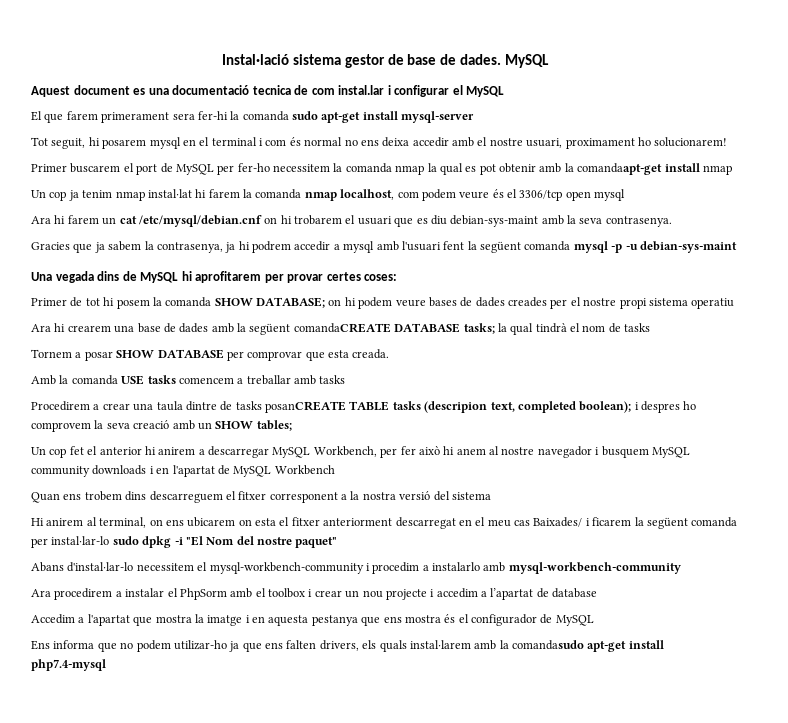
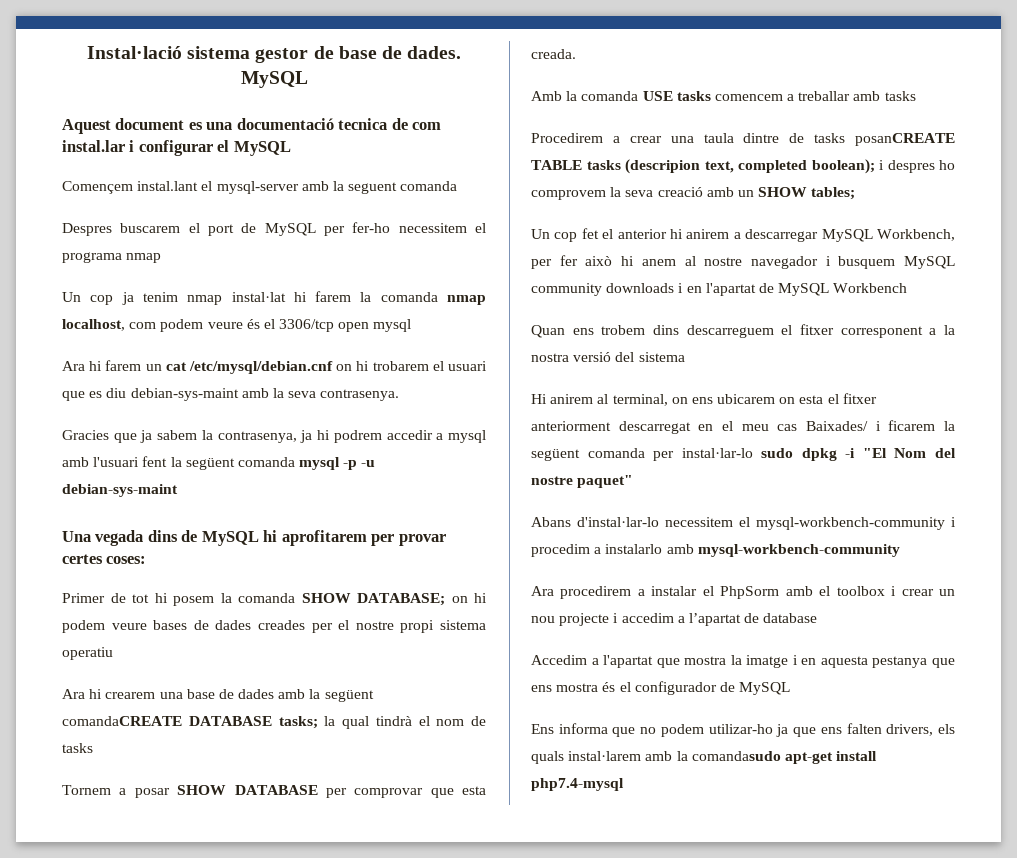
- El que farem primerament sera fer-hi la comanda sudo apt-get install mysql-server
- Tot seguit, hi posarem mysql en el terminal i com és normal no ens deixa accedir amb el nostre usuari, proximament ho solucionarem!
- Primer buscarem el port de MySQL per fer-ho necessitem la comanda nmap la qual es pot obtenir amb la comandaapt-get install nmap
+ Començem instal.lant el mysql-server amb la seguent comanda
+ Despres buscarem el port de MySQL per fer-ho necessitem el programa nmap

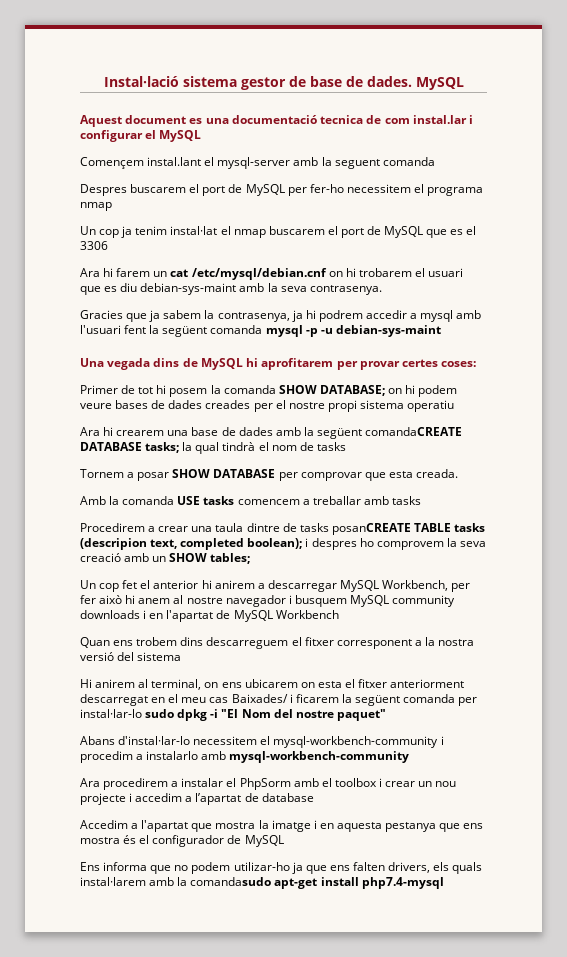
- Un cop ja tenim nmap instal·lat hi farem la comanda nmap localhost, com podem veure és el 3306/tcp open mysql
+ Un cop ja tenim instal·lat el nmap buscarem el port de MySQL que es el 3306

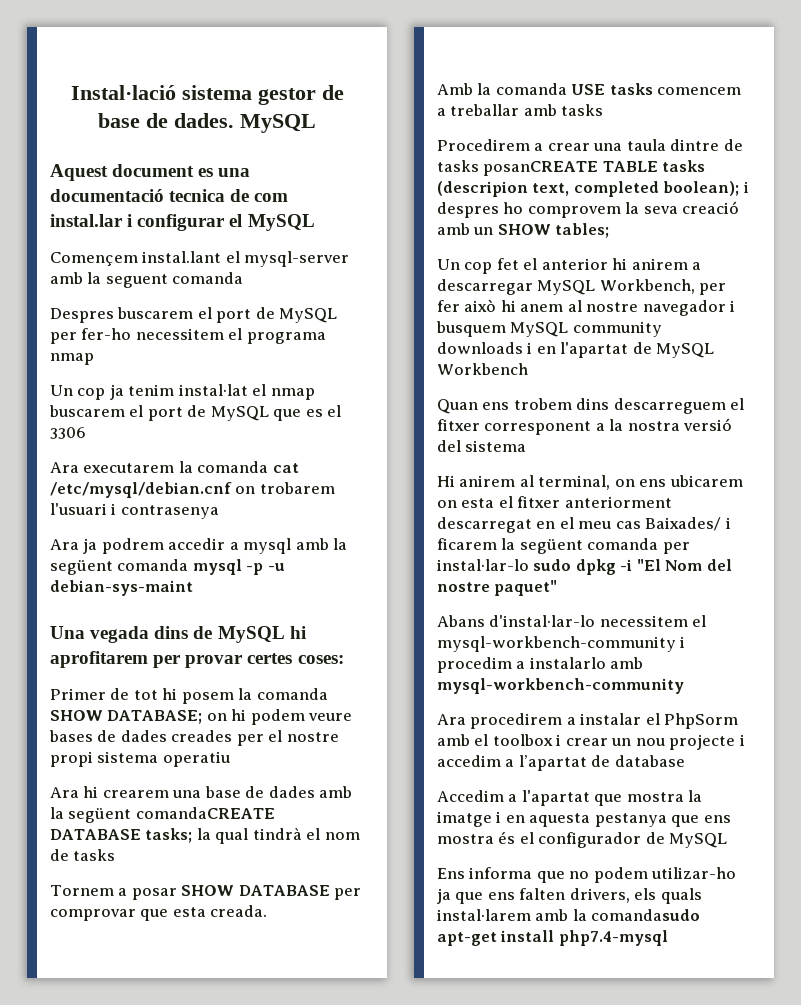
- Ara hi farem un cat /etc/mysql/debian.cnf on hi trobarem el usuari que es diu debian-sys-maint amb la seva contrasenya.
- Gracies que ja sabem la contrasenya, ja hi podrem accedir a mysql amb l'usuari fent la següent comanda mysql -p -u debian-sys-maint
+ Ara executarem la comanda cat /etc/mysql/debian.cnf on trobarem l'usuari i contrasenya
+ Ara ja podrem accedir a mysql amb la següent comanda mysql -p -u debian-sys-maint

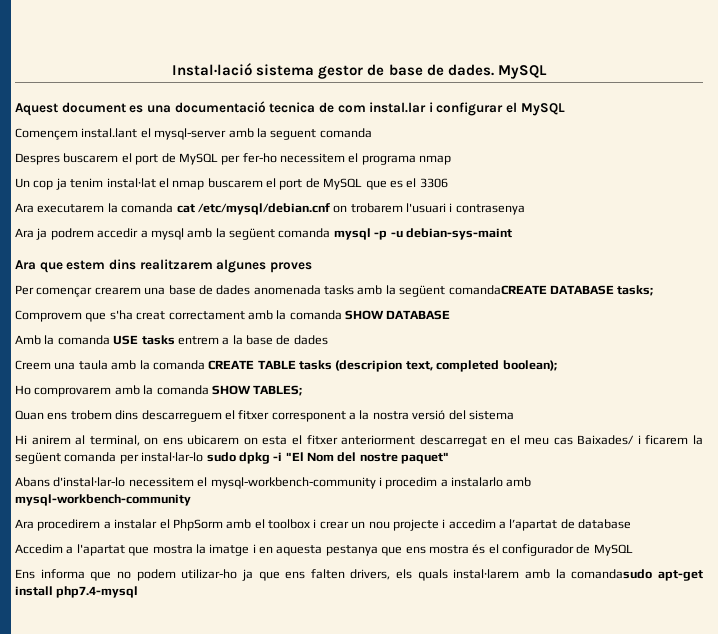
- Una vegada dins de MySQL hi aprofitarem per provar certes coses:
- Primer de tot hi posem la comanda SHOW DATABASE; on hi podem veure bases de dades creades per el nostre propi sistema operatiu
- Ara hi crearem una base de dades amb la següent comandaCREATE DATABASE tasks; la qual tindrà el nom de tasks
- Tornem a posar SHOW DATABASE per comprovar que esta creada.
+ Ara que estem dins realitzarem algunes proves
+ Per començar crearem una base de dades anomenada tasks amb la següent comandaCREATE DATABASE tasks;
+ Comprovem que s'ha creat correctament amb la comanda SHOW DATABASE
- Amb la comanda USE tasks comencem a treballar amb tasks
- Procedirem a crear una taula dintre de tasks posanCREATE TABLE tasks (descripion text, completed boolean); i despres ho comprovem la seva creació amb un SHOW tables;
- Un cop fet el anterior hi anirem a descarregar MySQL Workbench, per fer això hi anem al nostre navegador i busquem MySQL community downloads i en l'apartat de MySQL Workbench
+ Amb la comanda USE tasks entrem a la base de dades
+ Creem una taula amb la comanda CREATE TABLE tasks (descripion text, completed boolean);
+ Ho comprovarem amb la comanda SHOW TABLES;

